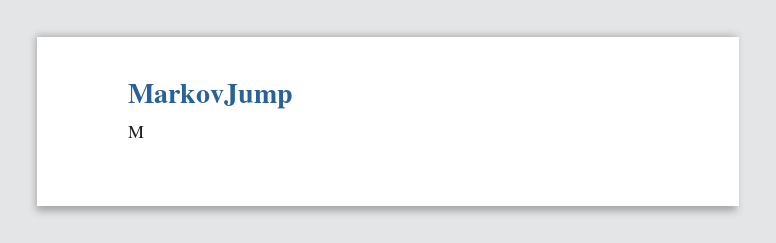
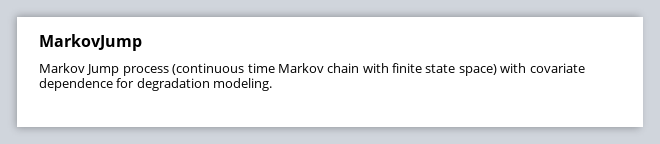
- M
+ Markov Jump process (continuous time Markov chain with finite state space) with covariate dependence for degradation modeling.

